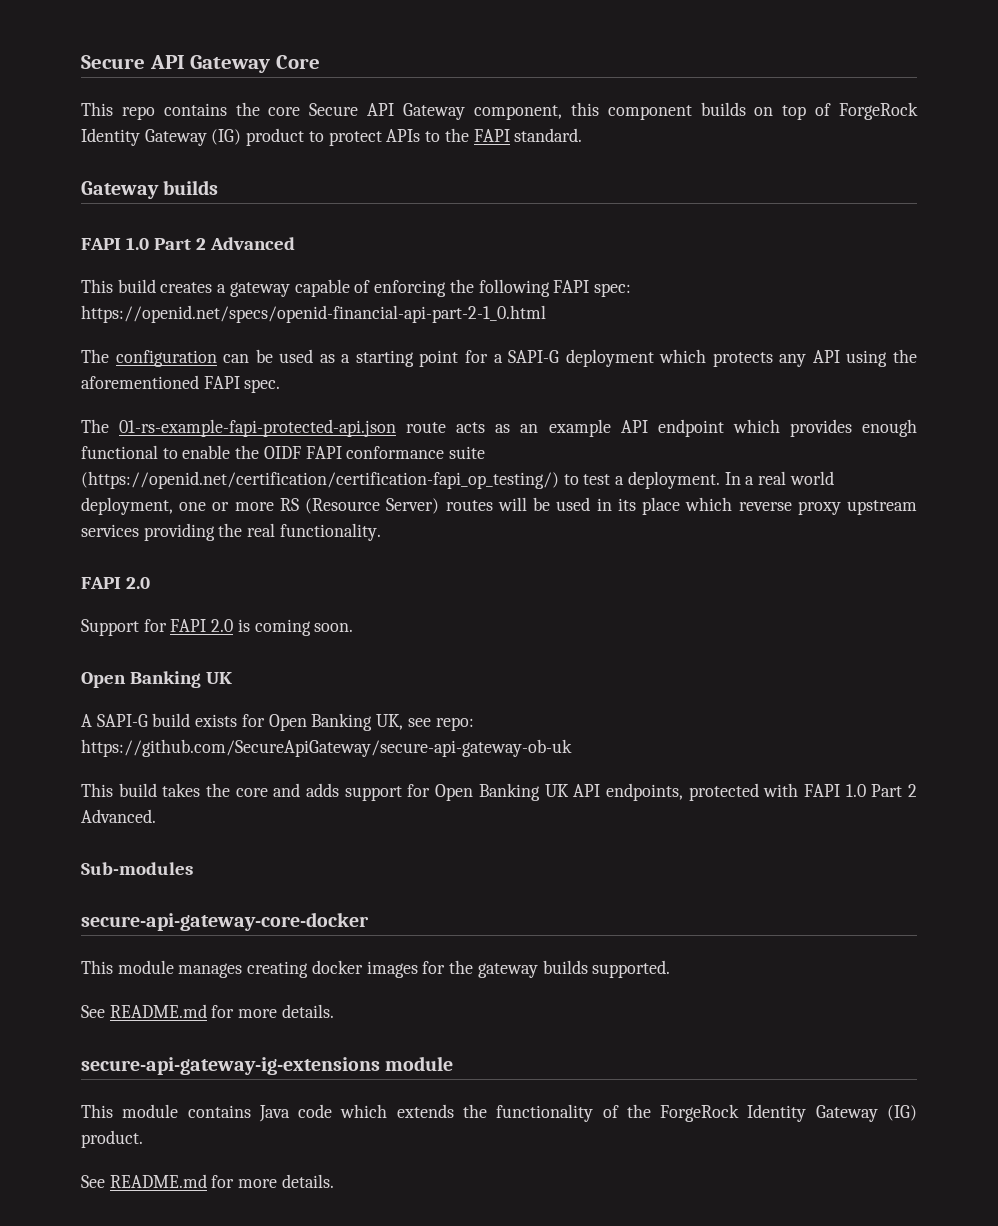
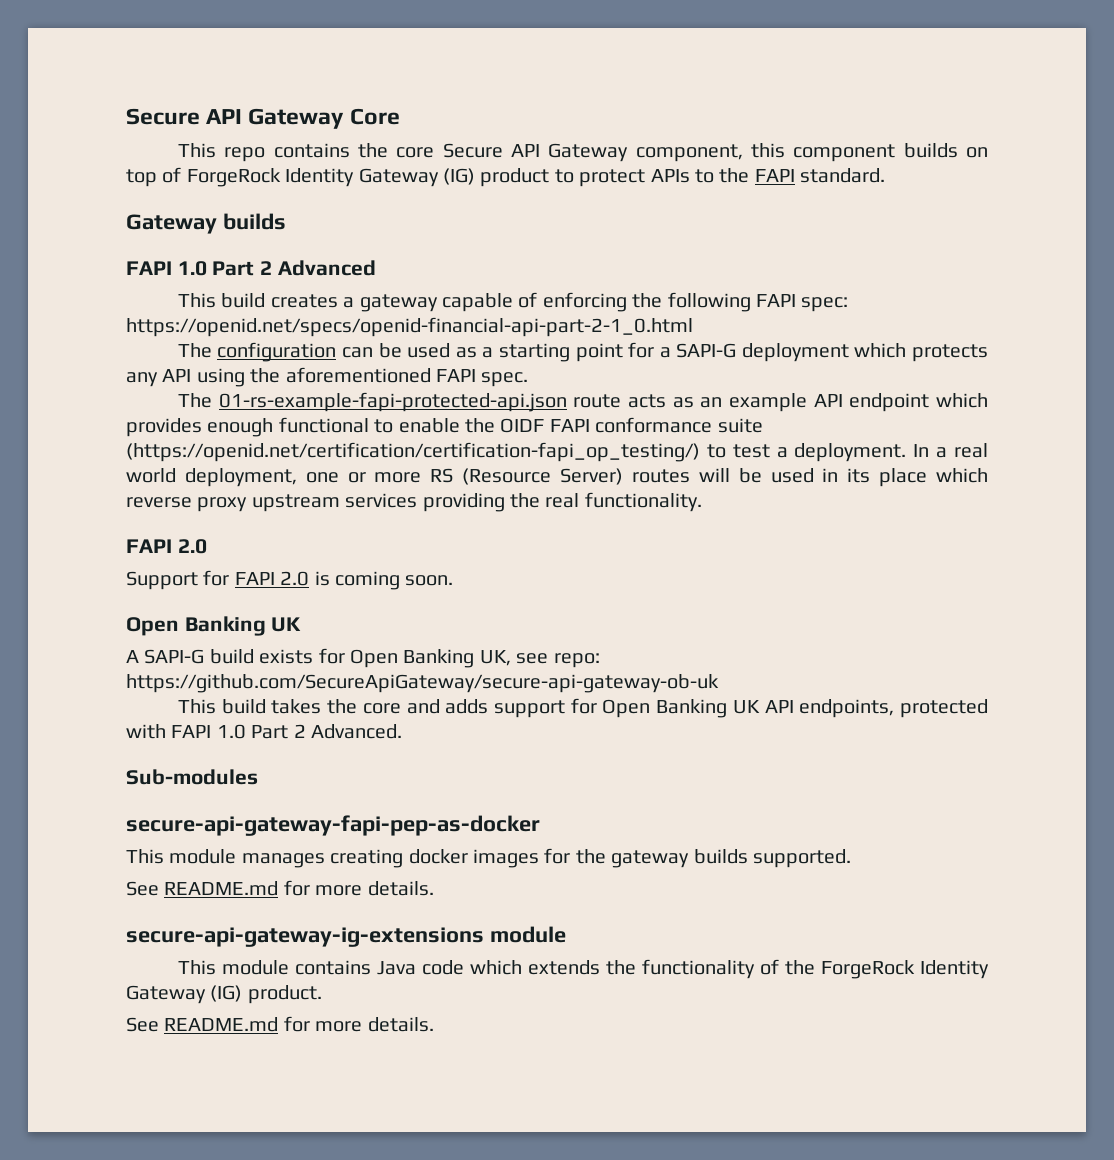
- secure-api-gateway-core-docker
+ secure-api-gateway-fapi-pep-as-docker

